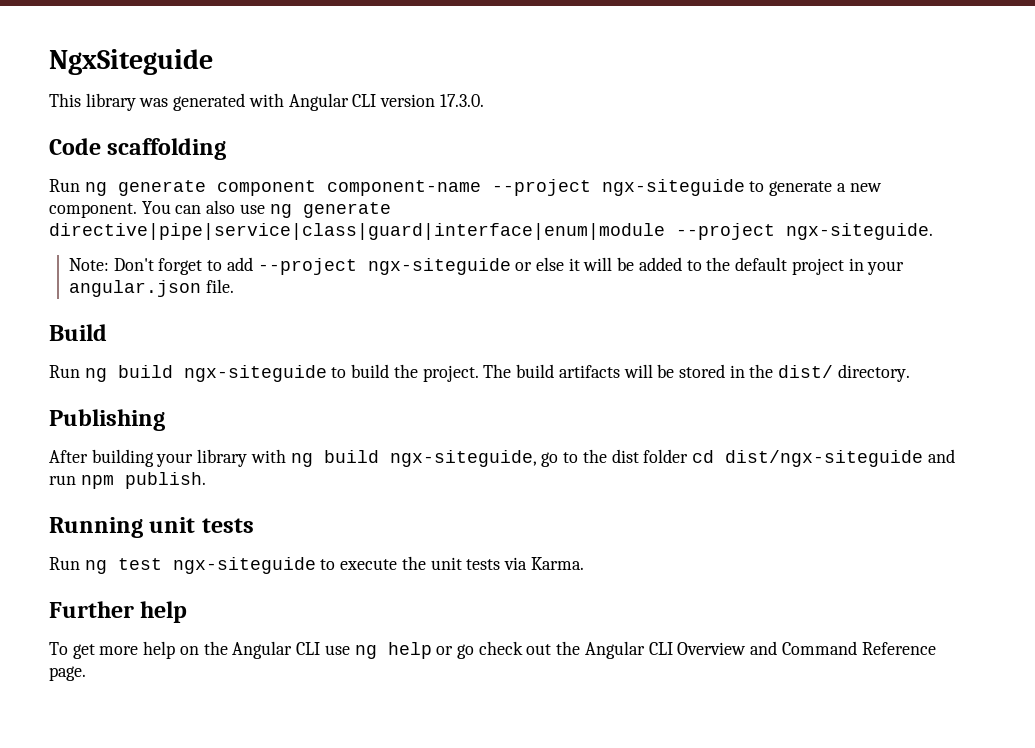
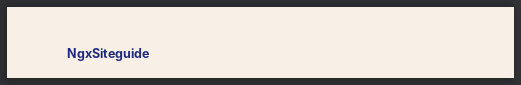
- This library was generated with Angular CLI version 17.3.0.
- Code scaffolding
- Run ng generate component component-name --project ngx-siteguide to generate a new component. You can also use ng generate directive|pipe|service|class|guard|interface|enum|module --project ngx-siteguide.
- Note: Don't forget to add --project ngx-siteguide or else it will be added to the default project in your angular.json file.
- Build
- Run ng build ngx-siteguide to build the project. The build artifacts will be stored in the dist/ directory.
- Publishing
- After building your library with ng build ngx-siteguide, go to the dist folder cd dist/ngx-siteguide and run npm publish.
- Running unit tests
- Run ng test ngx-siteguide to execute the unit tests via Karma.
- Further help
- To get more help on the Angular CLI use ng help or go check out the Angular CLI Overview and Command Reference page.

